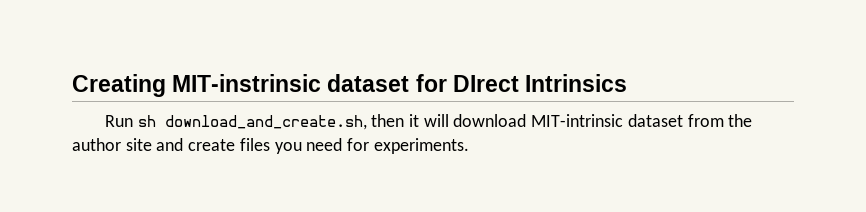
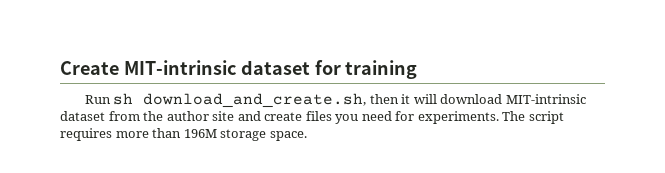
- Creating MIT-instrinsic dataset for DIrect Intrinsics
+ Create MIT-intrinsic dataset for training
+ The script requires more than 196M storage space.

